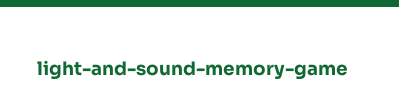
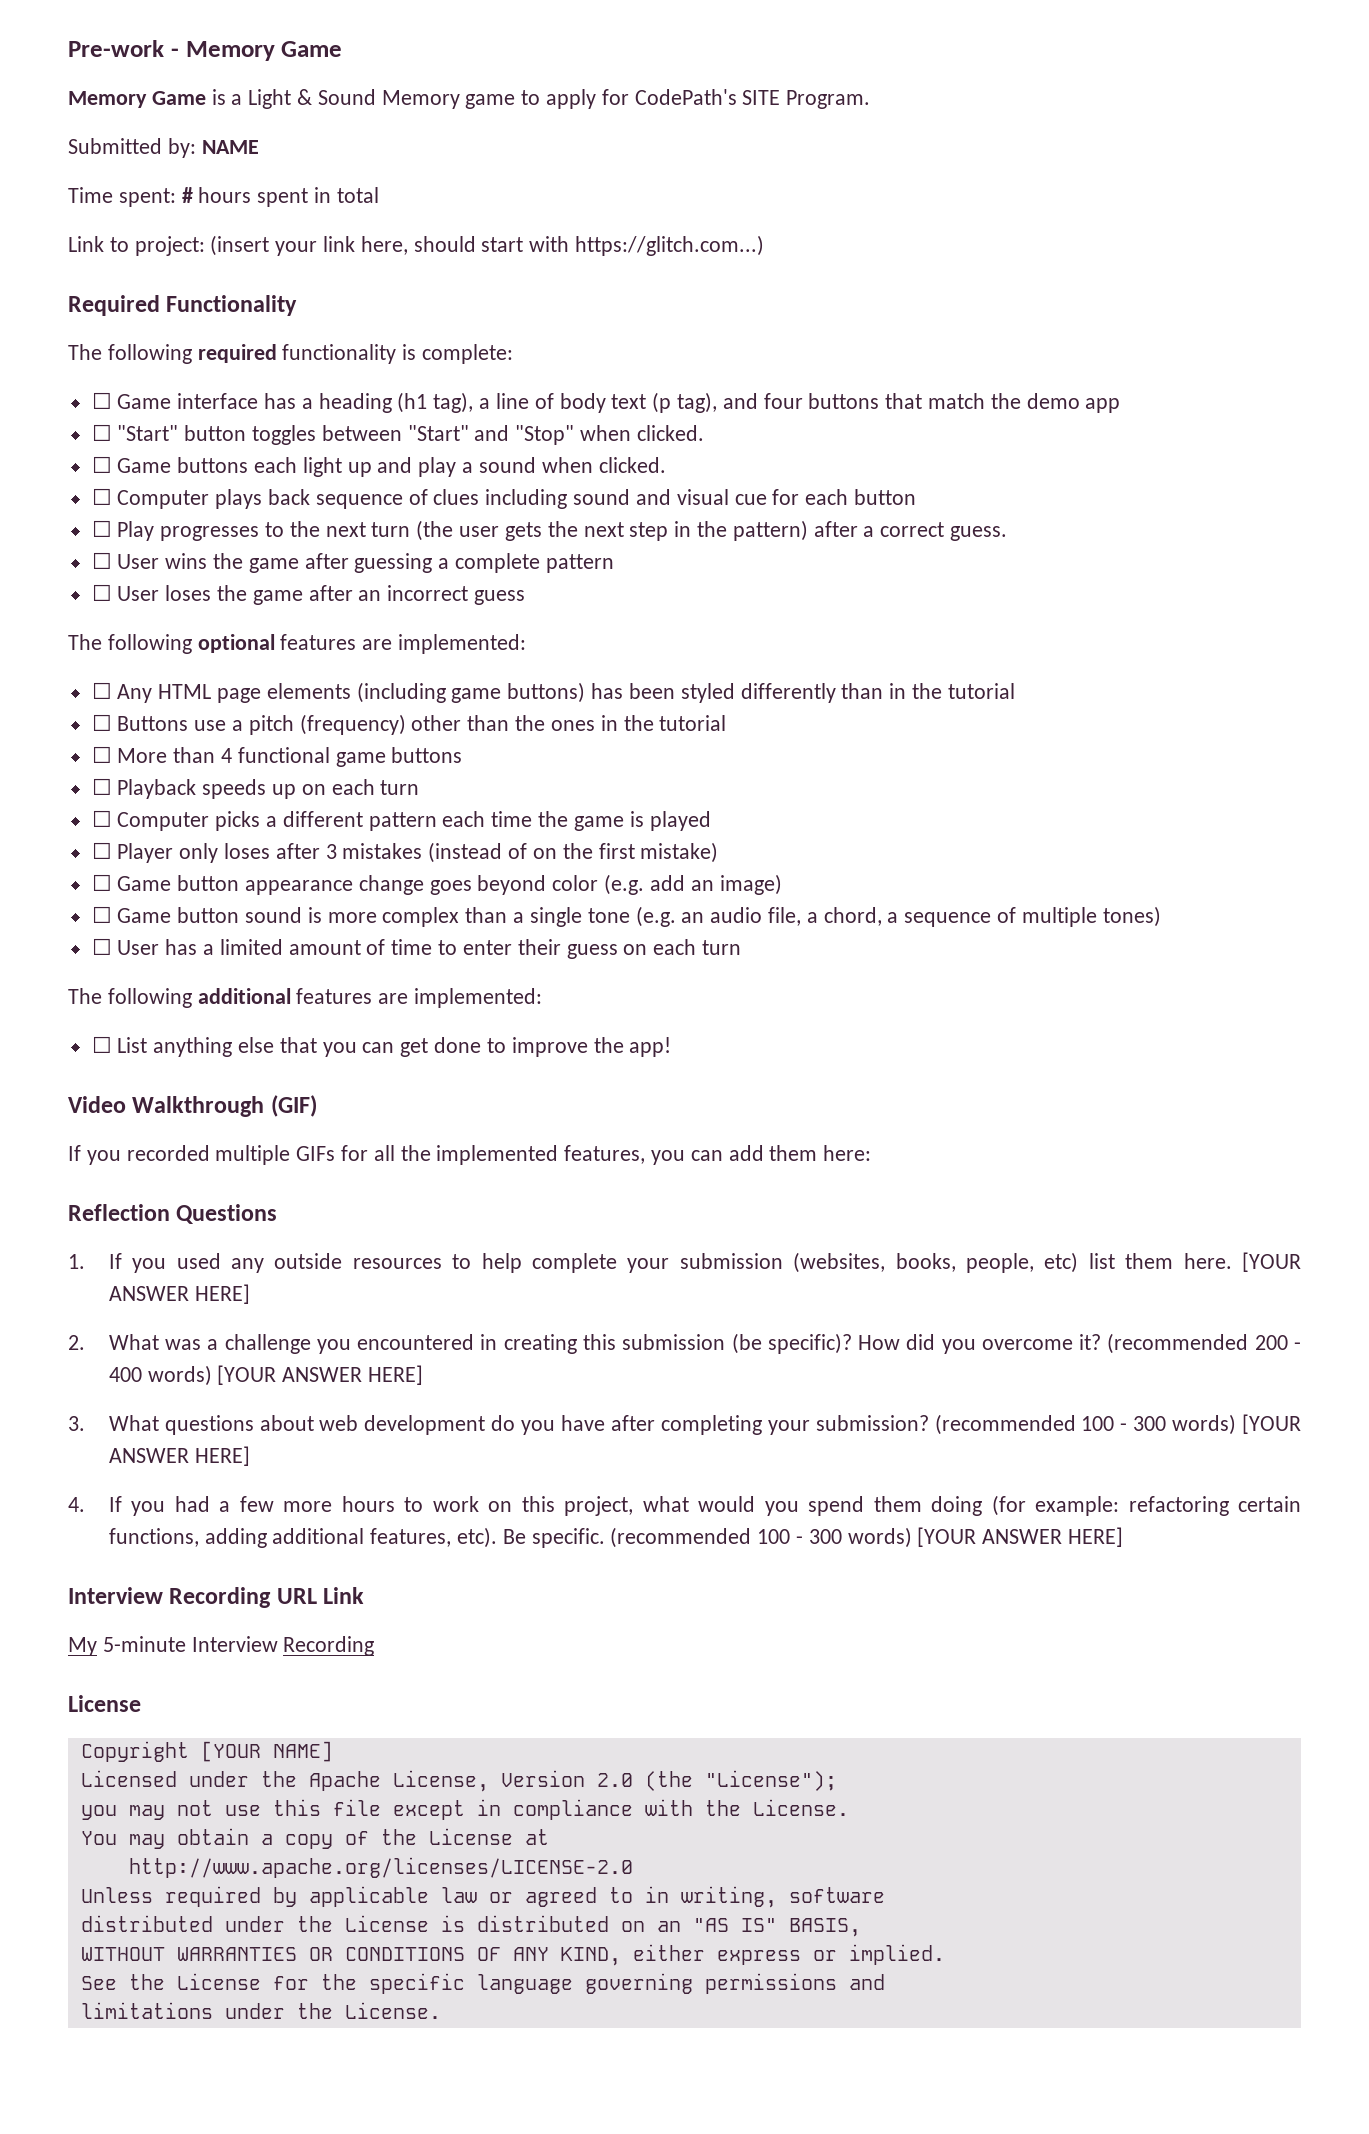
- light-and-sound-memory-game
+ Pre-work - Memory Game
+ Memory Game is a Light & Sound Memory game to apply for CodePath's SITE Program.
+ Submitted by: NAME
+ Time spent: # hours spent in total
+ Link to project: (insert your link here, should start with https://glitch.com...)
+ Required Functionality
+ The following required functionality is complete:
+ ☐ Game interface has a heading (h1 tag), a line of body text (p tag), and four buttons that match the demo app
+ ☐ "Start" button toggles between "Start" and "Stop" when clicked.
+ ☐ Game buttons each light up and play a sound when clicked.
+ ☐ Computer plays back sequence of clues including sound and visual cue for each button
+ ☐ Play progresses to the next turn (the user gets the next step in the pattern) after a correct guess.
+ ☐ User wins the game after guessing a complete pattern
+ ☐ User loses the game after an incorrect guess
+ The following optional features are implemented:
+ ☐ Any HTML page elements (including game buttons) has been styled differently than in the tutorial
+ ☐ Buttons use a pitch (frequency) other than the ones in the tutorial
+ ☐ More than 4 functional game buttons
+ ☐ Playback speeds up on each turn
+ ☐ Computer picks a different pattern each time the game is played
+ ☐ Player only loses after 3 mistakes (instead of on the first mistake)
+ ☐ Game button appearance change goes beyond color (e.g. add an image)
+ ☐ Game button sound is more complex than a single tone (e.g. an audio file, a chord, a sequence of multiple tones)
+ ☐ User has a limited amount of time to enter their guess on each turn
+ The following additional features are implemented:
+ ☐ List anything else that you can get done to improve the app!
+ Video Walkthrough (GIF)
+ If you recorded multiple GIFs for all the implemented features, you can add them here:
+ Reflection Questions
+ 1. If you used any outside resources to help complete your submission (websites, books, people, etc) list them here. [YOUR ANSWER HERE]
+ 2. What was a challenge you encountered in creating this submission (be specific)? How did you overcome it? (recommended 200 - 400 words) [YOUR ANSWER HERE]
+ 3. What questions about web development do you have after completing your submission? (recommended 100 - 300 words) [YOUR ANSWER HERE]
+ 4. If you had a few more hours to work on this project, what would you spend them doing (for example: refactoring certain functions, adding additional features, etc). Be specific. (recommended 100 - 300 words) [YOUR ANSWER HERE]
+ Interview Recording URL Link
+ My 5-minute Interview Recording
+ License
+ Copyright [YOUR NAME]
+ Licensed under the Apache License, Version 2.0 (the "License");
+ you may not use this file except in compliance with the License.
+ You may obtain a copy of the License at
+ http://www.apache.org/licenses/LICENSE-2.0
+ Unless required by applicable law or agreed to in writing, software
+ distributed under the License is distributed on an "AS IS" BASIS,
+ WITHOUT WARRANTIES OR CONDITIONS OF ANY KIND, either express or implied.
+ See the License for the specific language governing permissions and
+ limitations under the License.

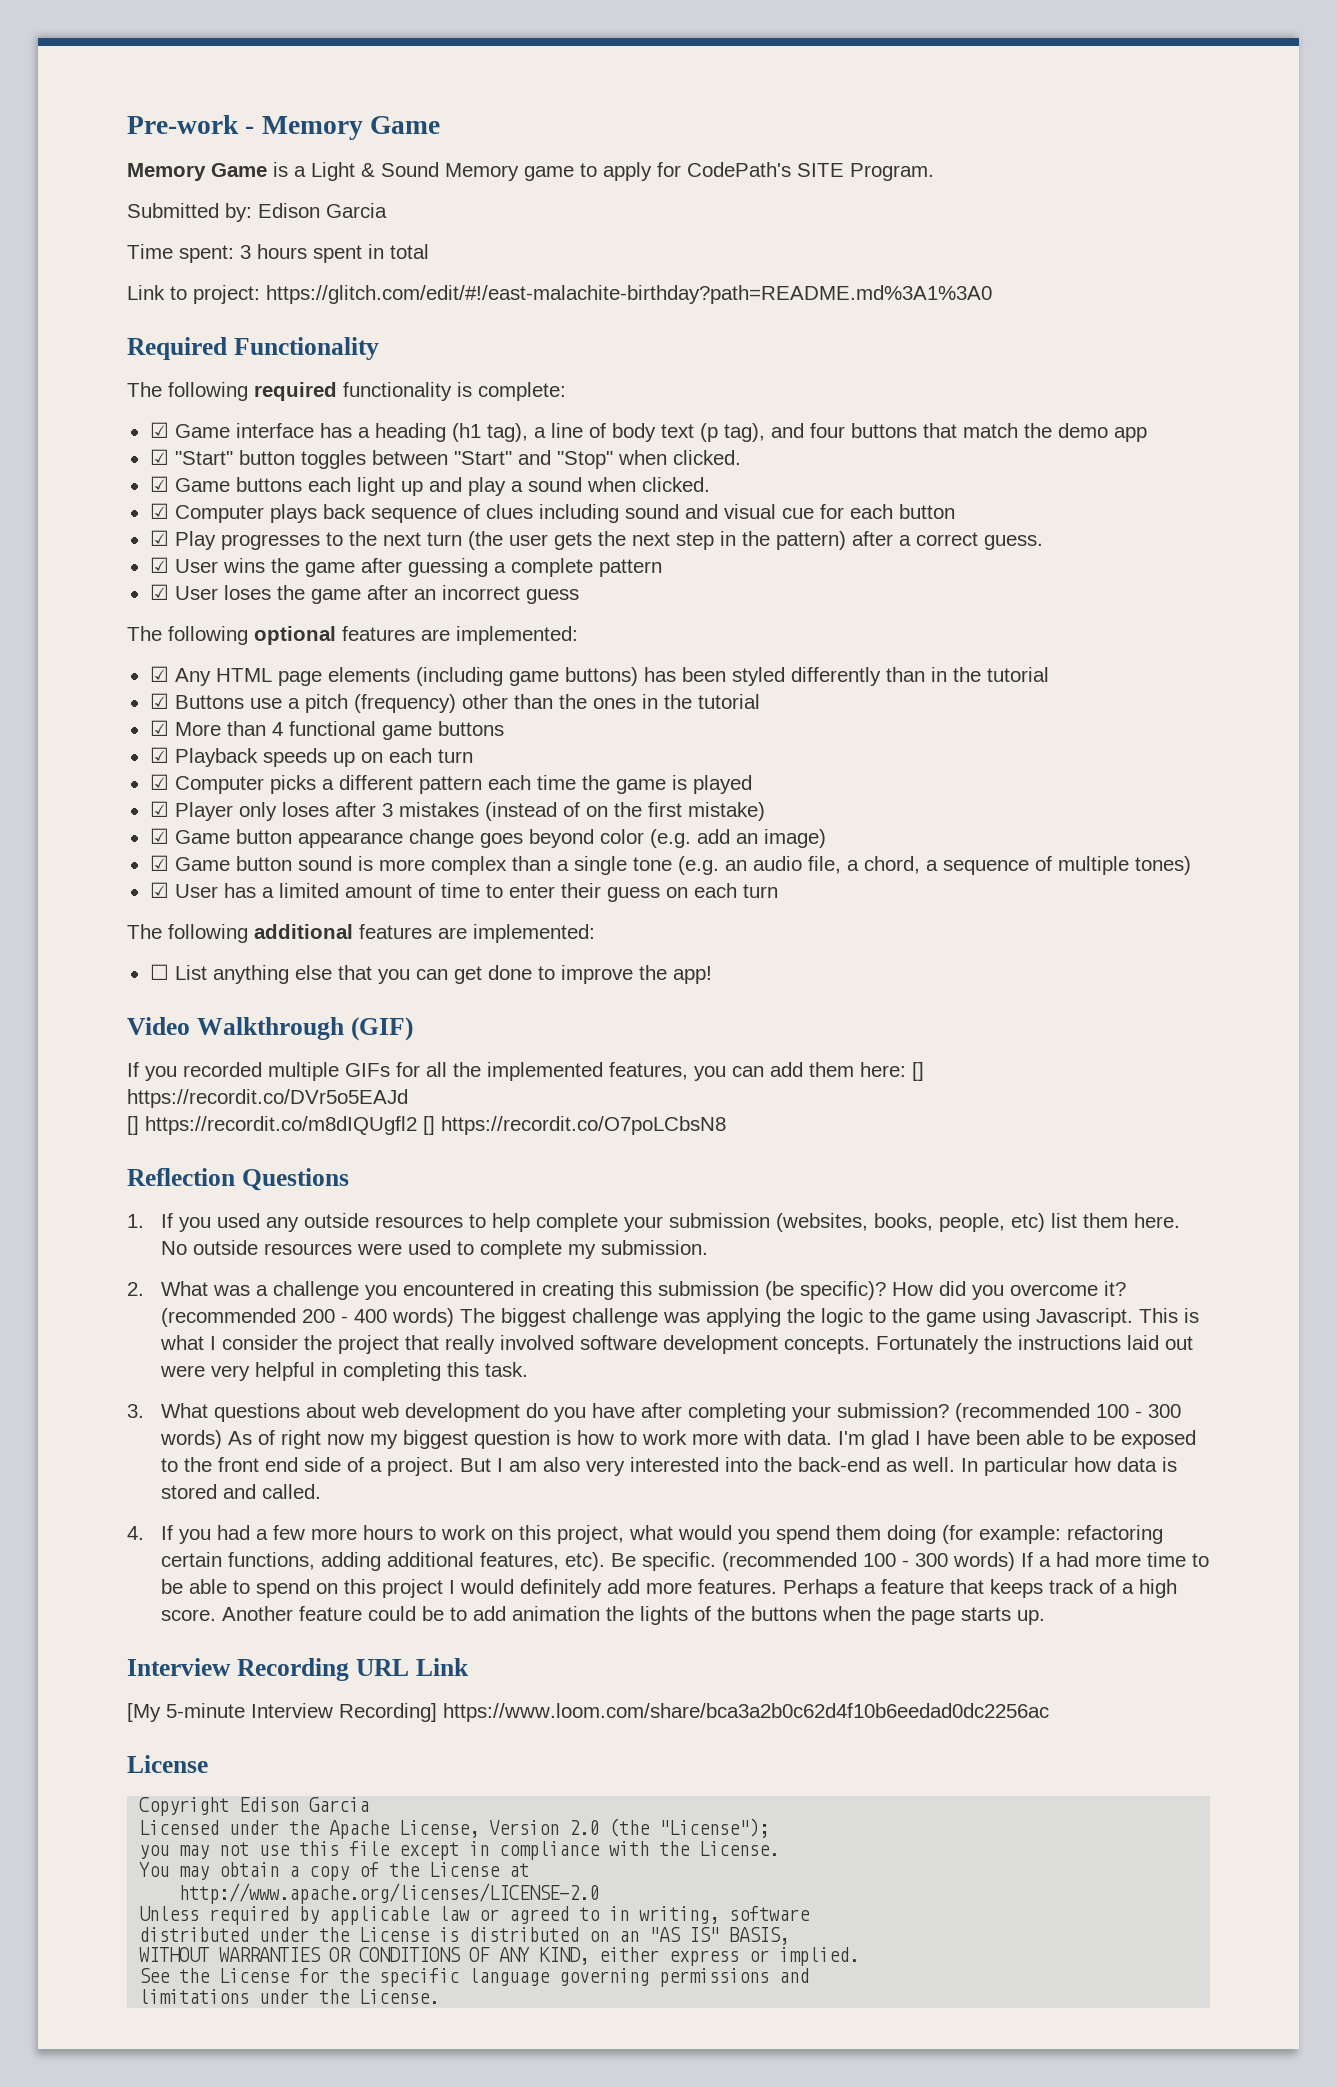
- Submitted by: NAME
+ Submitted by: Edison Garcia
- Time spent: # hours spent in total
+ Time spent: 3 hours spent in total
- Link to project: (insert your link here, should start with https://glitch.com...)
+ Link to project: https://glitch.com/edit/#!/east-malachite-birthday?path=README.md%3A1%3A0
- ☐ Game interface has a heading (h1 tag), a line of body text (p tag), and four buttons that match the demo app
+ ☑ Game interface has a heading (h1 tag), a line of body text (p tag), and four buttons that match the demo app
- ☐ "Start" button toggles between "Start" and "Stop" when clicked.
+ ☑ "Start" button toggles between "Start" and "Stop" when clicked.
- ☐ Game buttons each light up and play a sound when clicked.
+ ☑ Game buttons each light up and play a sound when clicked.
- ☐ Computer plays back sequence of clues including sound and visual cue for each button
+ ☑ Computer plays back sequence of clues including sound and visual cue for each button
- ☐ Play progresses to the next turn (the user gets the next step in the pattern) after a correct guess.
+ ☑ Play progresses to the next turn (the user gets the next step in the pattern) after a correct guess.
- ☐ User wins the game after guessing a complete pattern
+ ☑ User wins the game after guessing a complete pattern
- ☐ User loses the game after an incorrect guess
+ ☑ User loses the game after an incorrect guess
- ☐ Any HTML page elements (including game buttons) has been styled differently than in the tutorial
+ ☑ Any HTML page elements (including game buttons) has been styled differently than in the tutorial
- ☐ Buttons use a pitch (frequency) other than the ones in the tutorial
+ ☑ Buttons use a pitch (frequency) other than the ones in the tutorial
- ☐ More than 4 functional game buttons
+ ☑ More than 4 functional game buttons
- ☐ Playback speeds up on each turn
+ ☑ Playback speeds up on each turn
- ☐ Computer picks a different pattern each time the game is played
+ ☑ Computer picks a different pattern each time the game is played
- ☐ Player only loses after 3 mistakes (instead of on the first mistake)
+ ☑ Player only loses after 3 mistakes (instead of on the first mistake)
- ☐ Game button appearance change goes beyond color (e.g. add an image)
+ ☑ Game button appearance change goes beyond color (e.g. add an image)
- ☐ Game button sound is more complex than a single tone (e.g. an audio file, a chord, a sequence of multiple tones)
+ ☑ Game button sound is more complex than a single tone (e.g. an audio file, a chord, a sequence of multiple tones)
- ☐ User has a limited amount of time to enter their guess on each turn
+ ☑ User has a limited amount of time to enter their guess on each turn
- If you recorded multiple GIFs for all the implemented features, you can add them here:
+ If you recorded multiple GIFs for all the implemented features, you can add them here: [] https://recordit.co/DVr5o5EAJd
+ [] https://recordit.co/m8dIQUgfl2 [] https://recordit.co/O7poLCbsN8
- 1. If you used any outside resources to help complete your submission (websites, books, people, etc) list them here. [YOUR ANSWER HERE]
+ 1. If you used any outside resources to help complete your submission (websites, books, people, etc) list them here. No outside resources were used to complete my submission.
- (recommended 200 - 400 words) [YOUR ANSWER HERE]
+ (recommended 200 - 400 words) The biggest challenge was applying the logic to the game using Javascript. This is what I consider the project that really involved software development concepts. Fortunately the instructions laid out were very helpful in completing this task.
- 3. What questions about web development do you have after completing your submission? (recommended 100 - 300 words) [YOUR ANSWER HERE]
+ 3. What questions about web development do you have after completing your submission? (recommended 100 - 300 words) As of right now my biggest question is how to work more with data. I'm glad I have been able to be exposed to the front end side of a project. But I am also very interested into the back-end as well. In particular how data is stored and called.
- Be specific. (recommended 100 - 300 words) [YOUR ANSWER HERE]
+ Be specific. (recommended 100 - 300 words) If a had more time to be able to spend on this project I would definitely add more features. Perhaps a feature that keeps track of a high score. Another feature could be to add animation the lights of the buttons when the page starts up.
- My 5-minute Interview Recording
+ [My 5-minute Interview Recording] https://www.loom.com/share/bca3a2b0c62d4f10b6eedad0dc2256ac
- Copyright [YOUR NAME]
+ Copyright Edison Garcia

